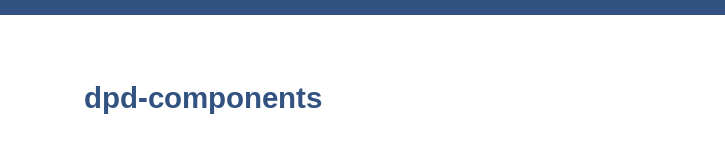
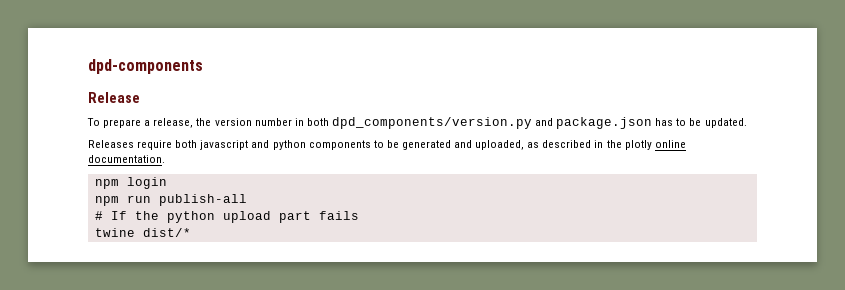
+ Release
+ To prepare a release, the version number in both dpd_components/version.py and package.json has to be updated.
+ Releases require both javascript and python components to be generated and uploaded, as described in the plotly online documentation.
+ npm login
+ npm run publish-all
+ # If the python upload part fails
+ twine dist/*

